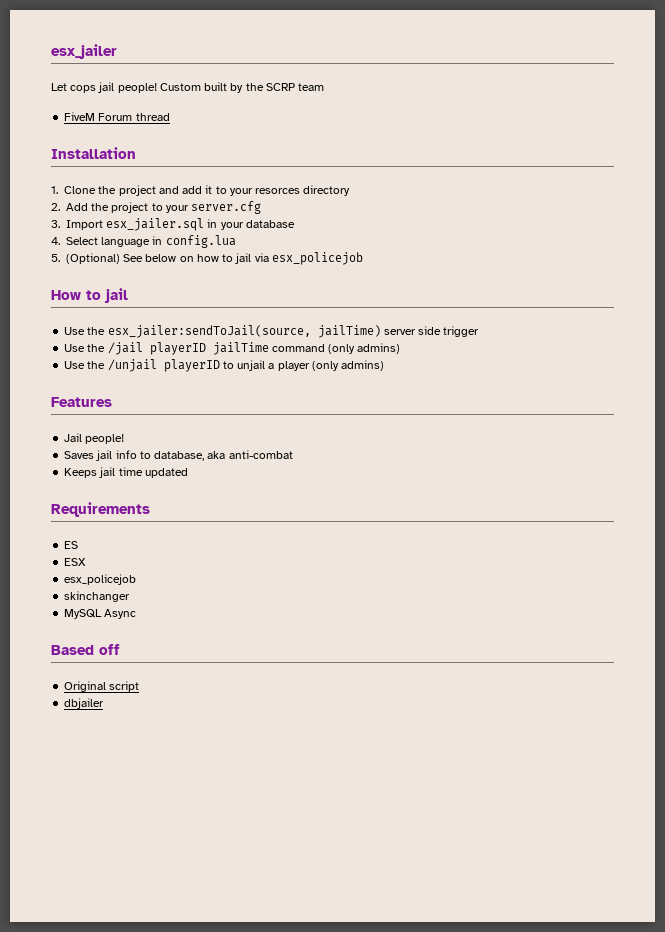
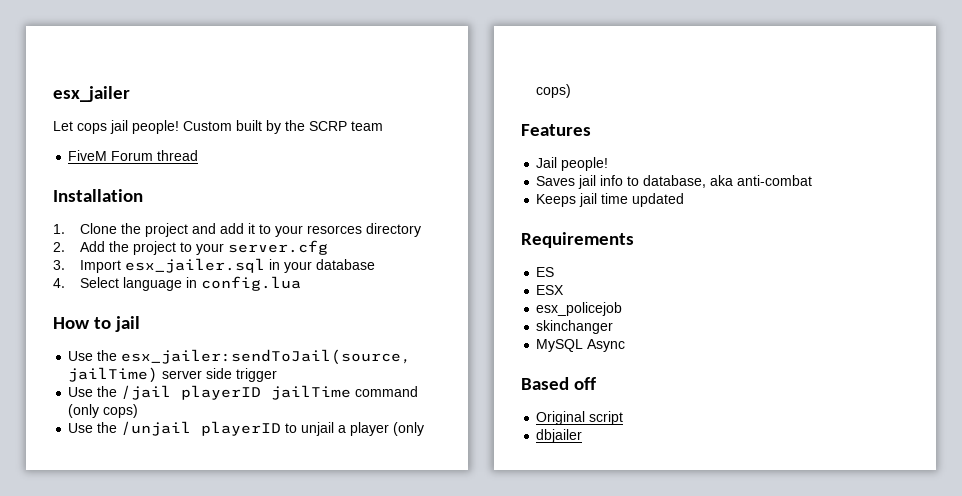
- 5. (Optional) See below on how to jail via esx_policejob
- Use the /jail playerID jailTime command (only admins)
+ Use the /jail playerID jailTime command (only cops)
- Use the /unjail playerID to unjail a player (only admins)
+ Use the /unjail playerID to unjail a player (only cops)

